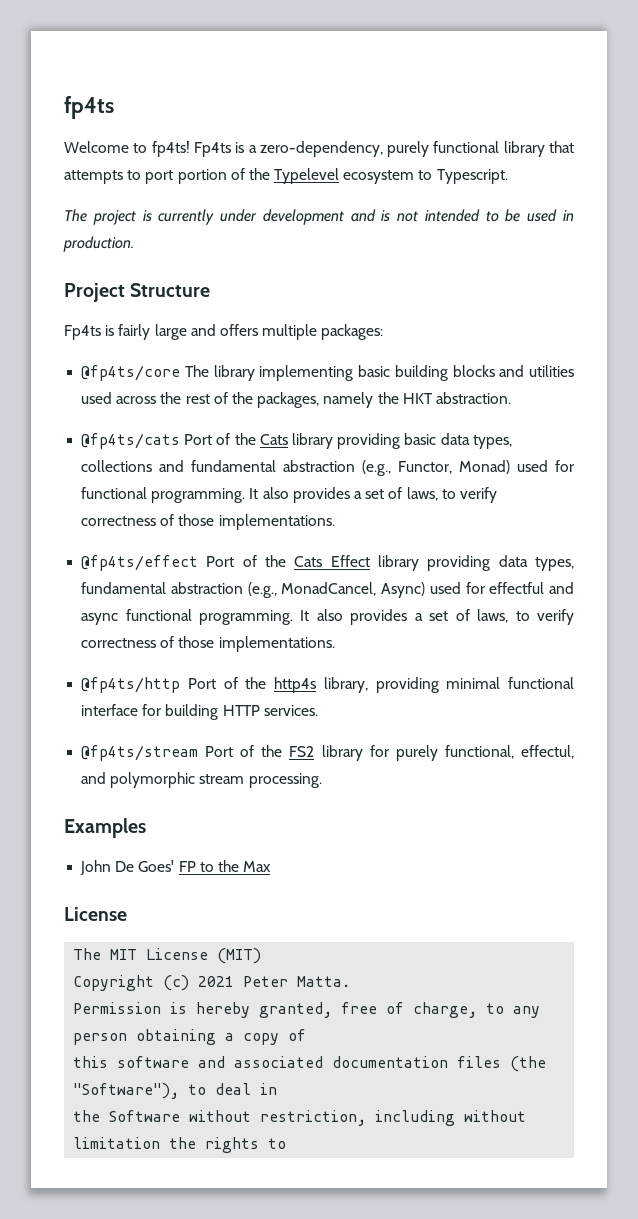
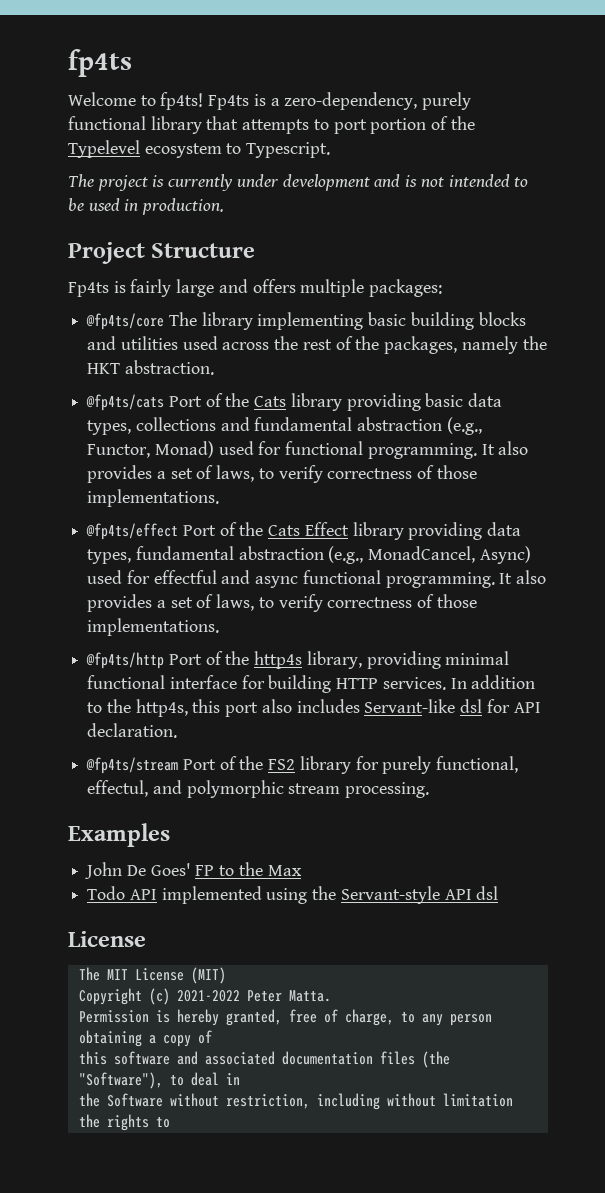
+ In addition to the http4s, this port also includes Servant-like dsl for API declaration.
+ Todo API implemented using the Servant-style API dsl
- Copyright (c) 2021 Peter Matta.
+ Copyright (c) 2021-2022 Peter Matta.

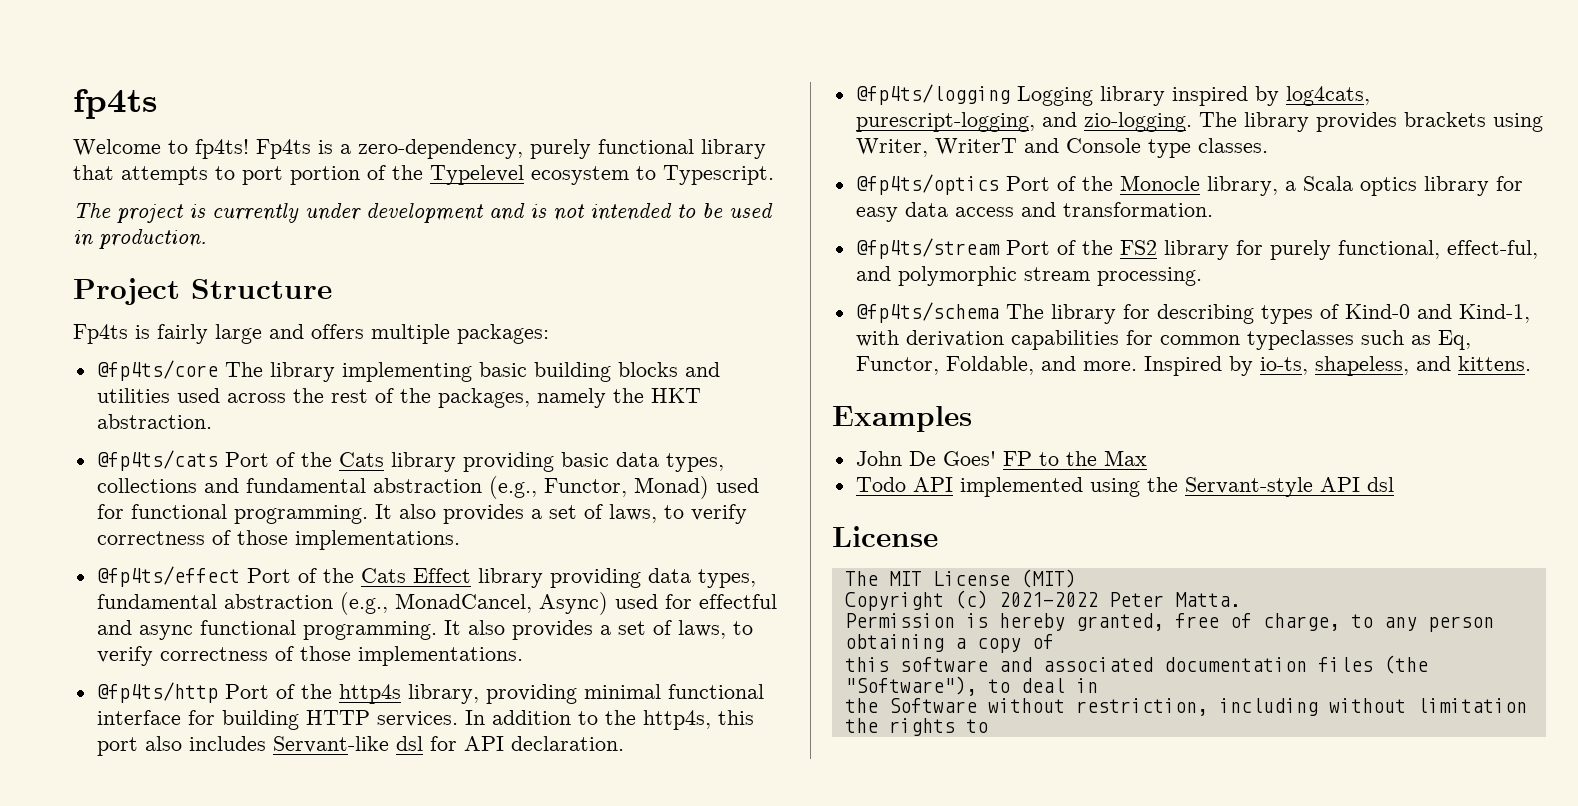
+ @fp4ts/logging Logging library inspired by log4cats, purescript-logging, and zio-logging. The library provides brackets using Writer, WriterT and Console type classes.
+ @fp4ts/optics Port of the Monocle library, a Scala optics library for easy data access and transformation.
- @fp4ts/stream Port of the FS2 library for purely functional, effectul, and polymorphic stream processing.
+ @fp4ts/stream Port of the FS2 library for purely functional, effect-ful, and polymorphic stream processing.
+ @fp4ts/schema The library for describing types of Kind-0 and Kind-1, with derivation capabilities for common typeclasses such as Eq, Functor, Foldable, and more. Inspired by io-ts, shapeless, and kittens.

